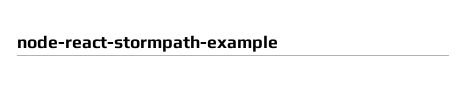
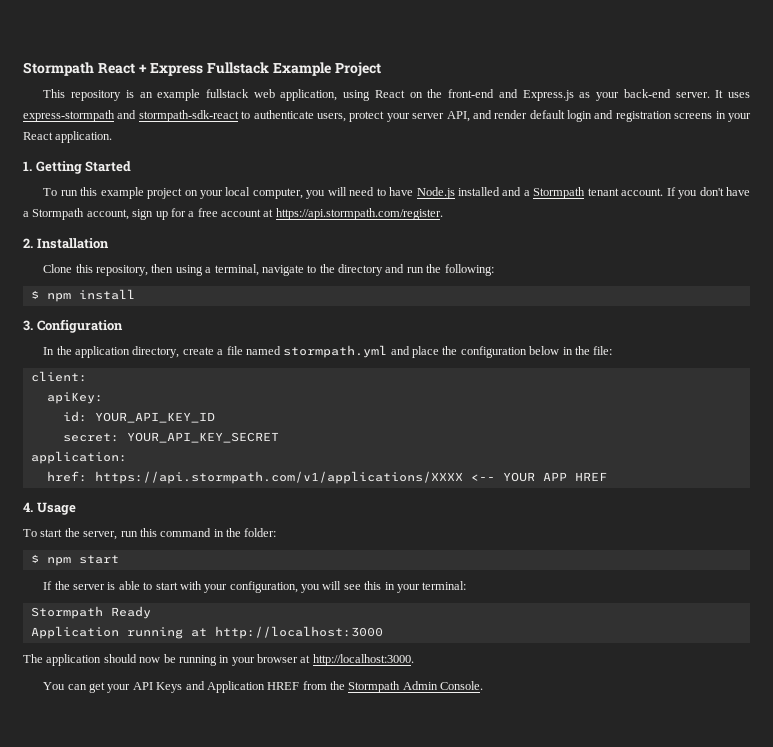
- node-react-stormpath-example
+ Stormpath React + Express Fullstack Example Project
+ This repository is an example fullstack web application, using React on the front-end and Express.js as your back-end server. It uses express-stormpath and stormpath-sdk-react to authenticate users, protect your server API, and render default login and registration screens in your React application.
+ 1. Getting Started
+ To run this example project on your local computer, you will need to have Node.js installed and a Stormpath tenant account. If you don't have a Stormpath account, sign up for a free account at https://api.stormpath.com/register.
+ 2. Installation
+ Clone this repository, then using a terminal, navigate to the directory and run the following:
+ $ npm install
+ 3. Configuration
+ In the application directory, create a file named stormpath.yml and place the configuration below in the file:
+ client:
+ apiKey:
+ id: YOUR_API_KEY_ID
+ secret: YOUR_API_KEY_SECRET
+ application:
+ href: https://api.stormpath.com/v1/applications/XXXX <-- YOUR APP HREF
+ 4. Usage
+ To start the server, run this command in the folder:
+ $ npm start
+ If the server is able to start with your configuration, you will see this in your terminal:
+ Stormpath Ready
+ Application running at http://localhost:3000
+ The application should now be running in your browser at http://localhost:3000.
+ You can get your API Keys and Application HREF from the Stormpath Admin Console.

